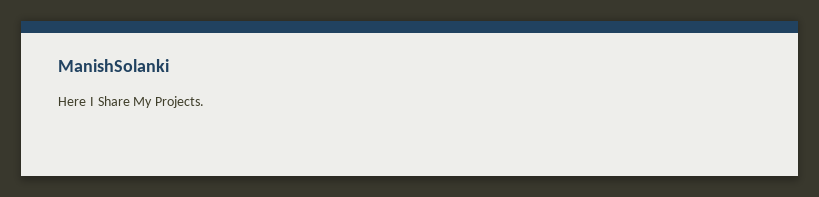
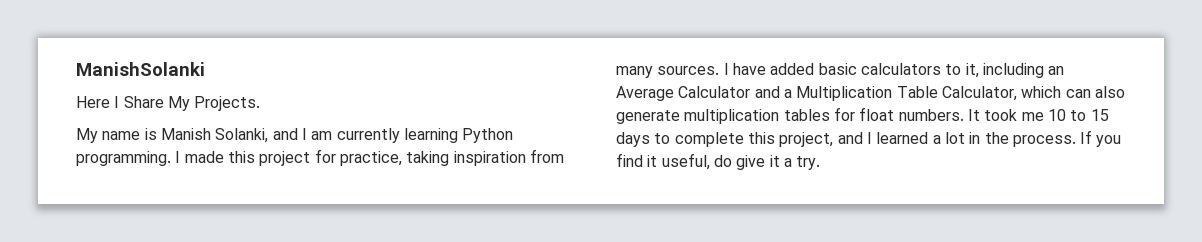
+ My name is Manish Solanki, and I am currently learning Python programming. I made this project for practice, taking inspiration from many sources. I have added basic calculators to it, including an Average Calculator and a Multiplication Table Calculator, which can also generate multiplication tables for float numbers. It took me 10 to 15 days to complete this project, and I learned a lot in the process. If you find it useful, do give it a try.

